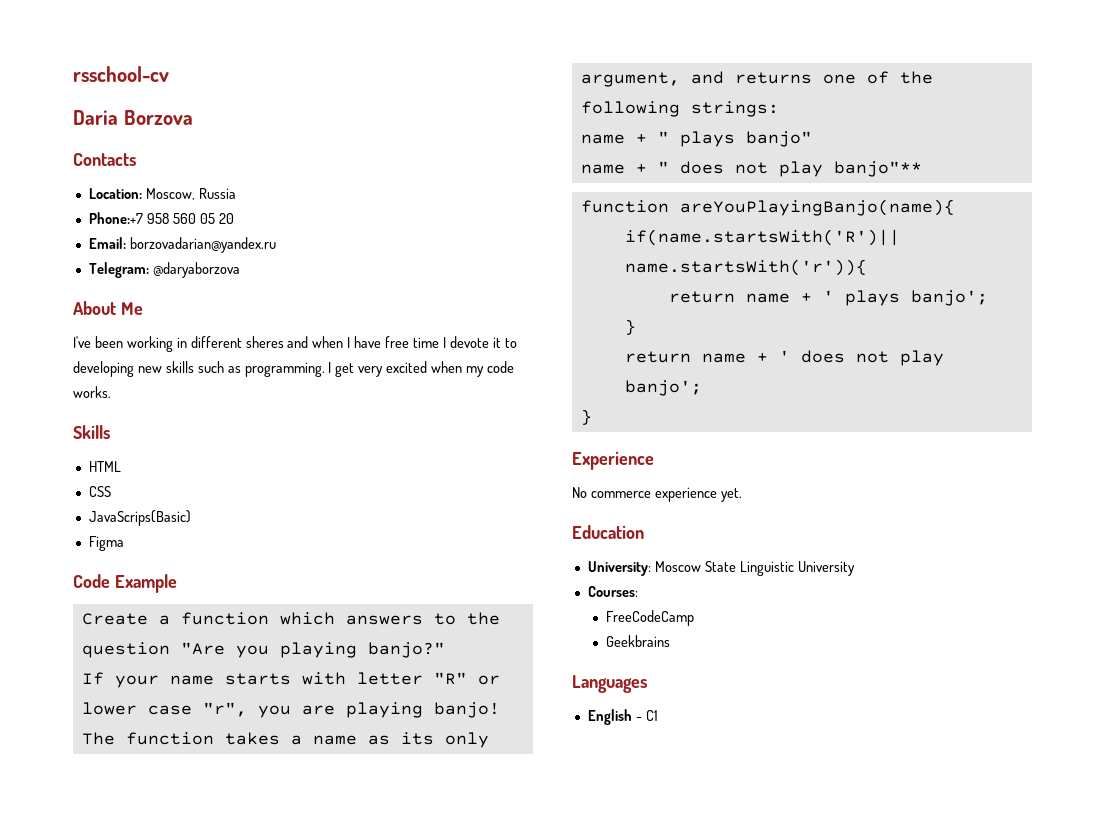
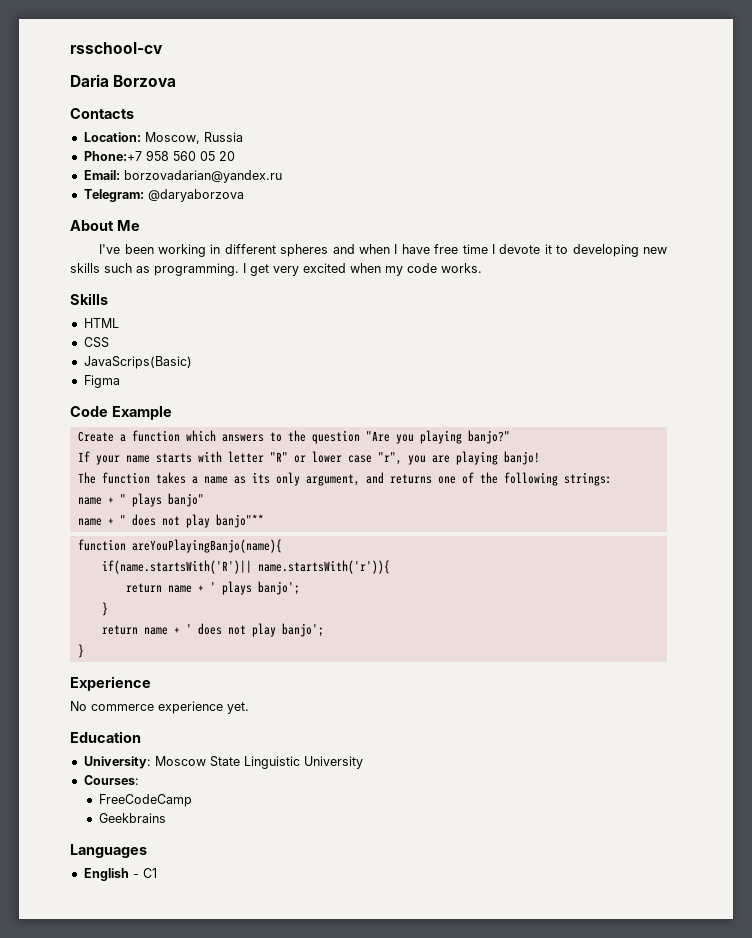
- I've been working in different sheres and when I have free time I devote it to developing new skills such as programming.
+ I've been working in different spheres and when I have free time I devote it to developing new skills such as programming.

